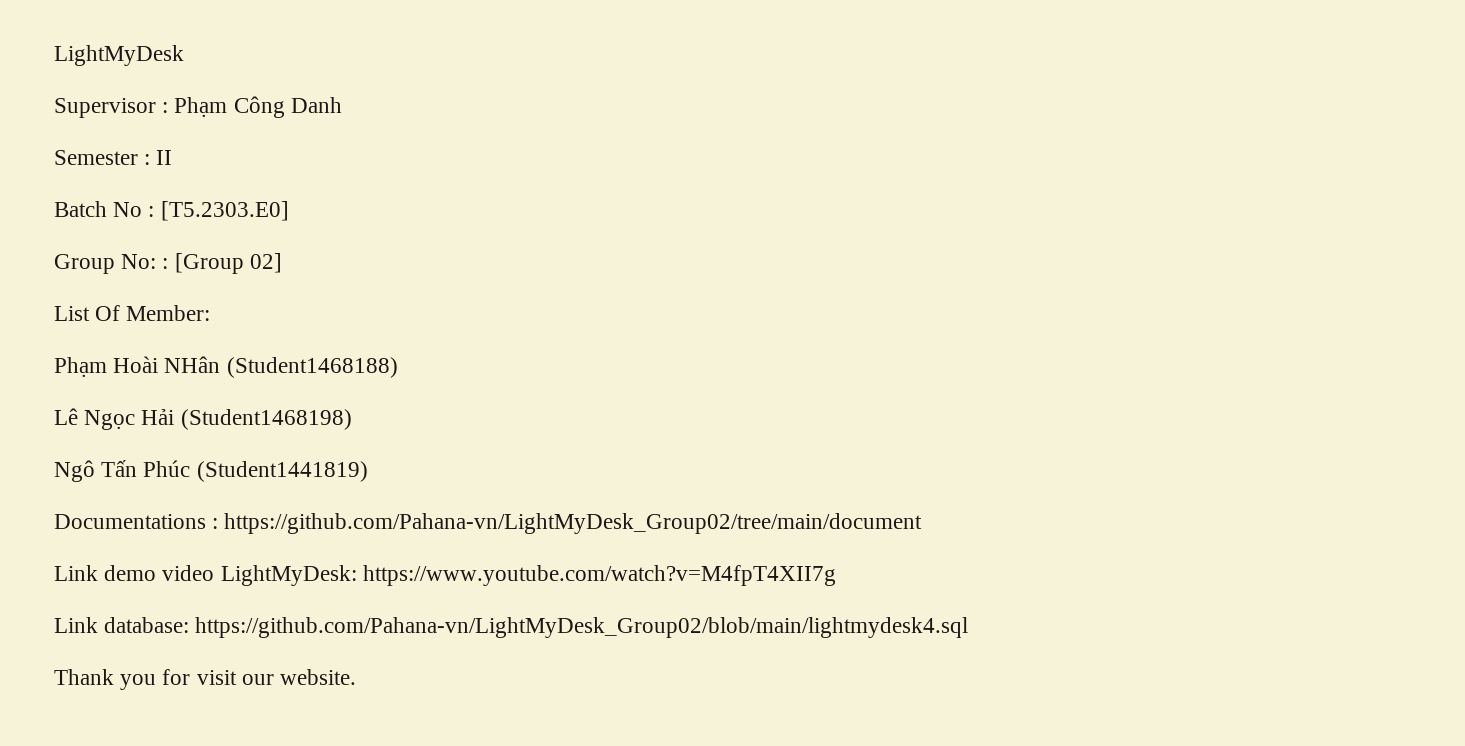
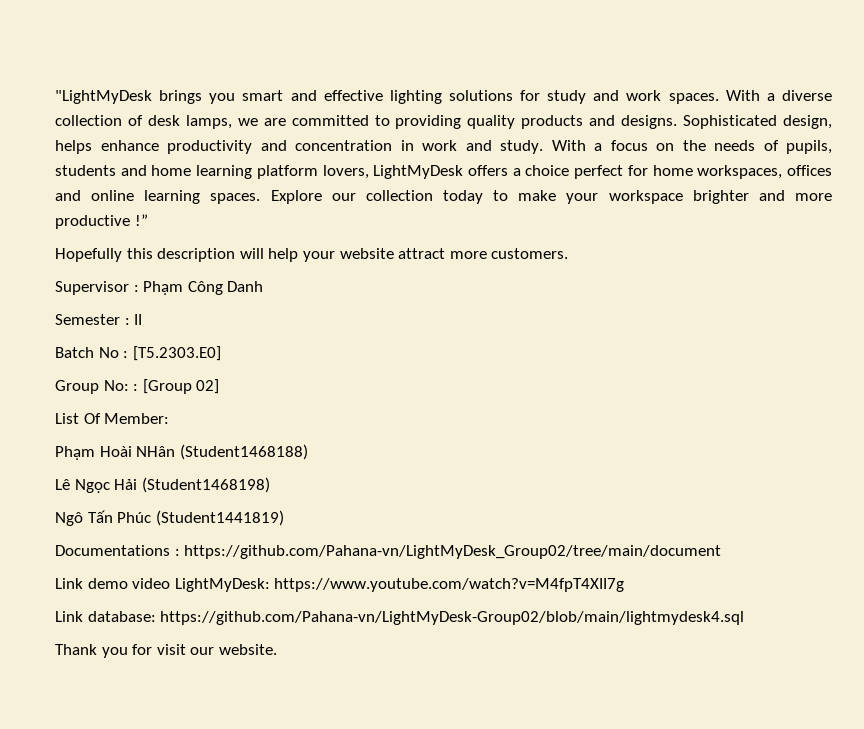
- LightMyDesk
+ "LightMyDesk brings you smart and effective lighting solutions for study and work spaces. With a diverse collection of desk lamps, we are committed to providing quality products and designs. Sophisticated design, helps enhance productivity and concentration in work and study. With a focus on the needs of pupils, students and home learning platform lovers, LightMyDesk offers a choice perfect for home workspaces, offices and online learning spaces. Explore our collection today to make your workspace brighter and more productive !”
+ Hopefully this description will help your website attract more customers.
- Link database: https://github.com/Pahana-vn/LightMyDesk_Group02/blob/main/lightmydesk4.sql
+ Link database: https://github.com/Pahana-vn/LightMyDesk-Group02/blob/main/lightmydesk4.sql

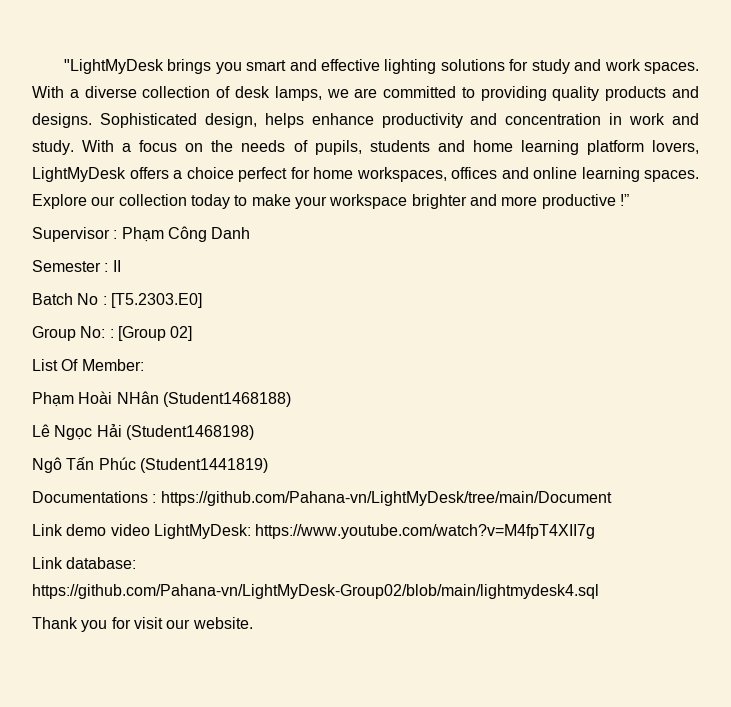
- Hopefully this description will help your website attract more customers.
- Documentations : https://github.com/Pahana-vn/LightMyDesk_Group02/tree/main/document
+ Documentations : https://github.com/Pahana-vn/LightMyDesk/tree/main/Document

